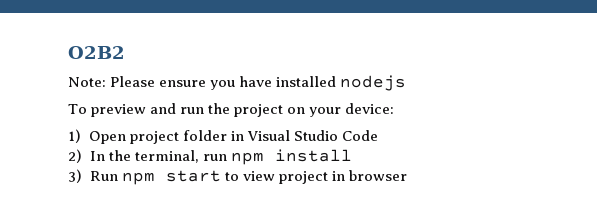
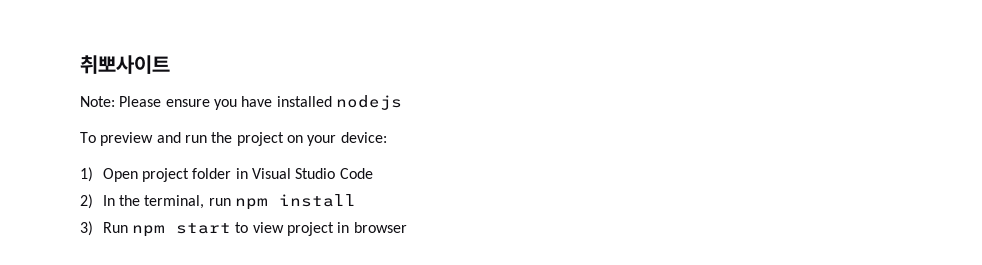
- O2B2
+ 취뽀사이트

